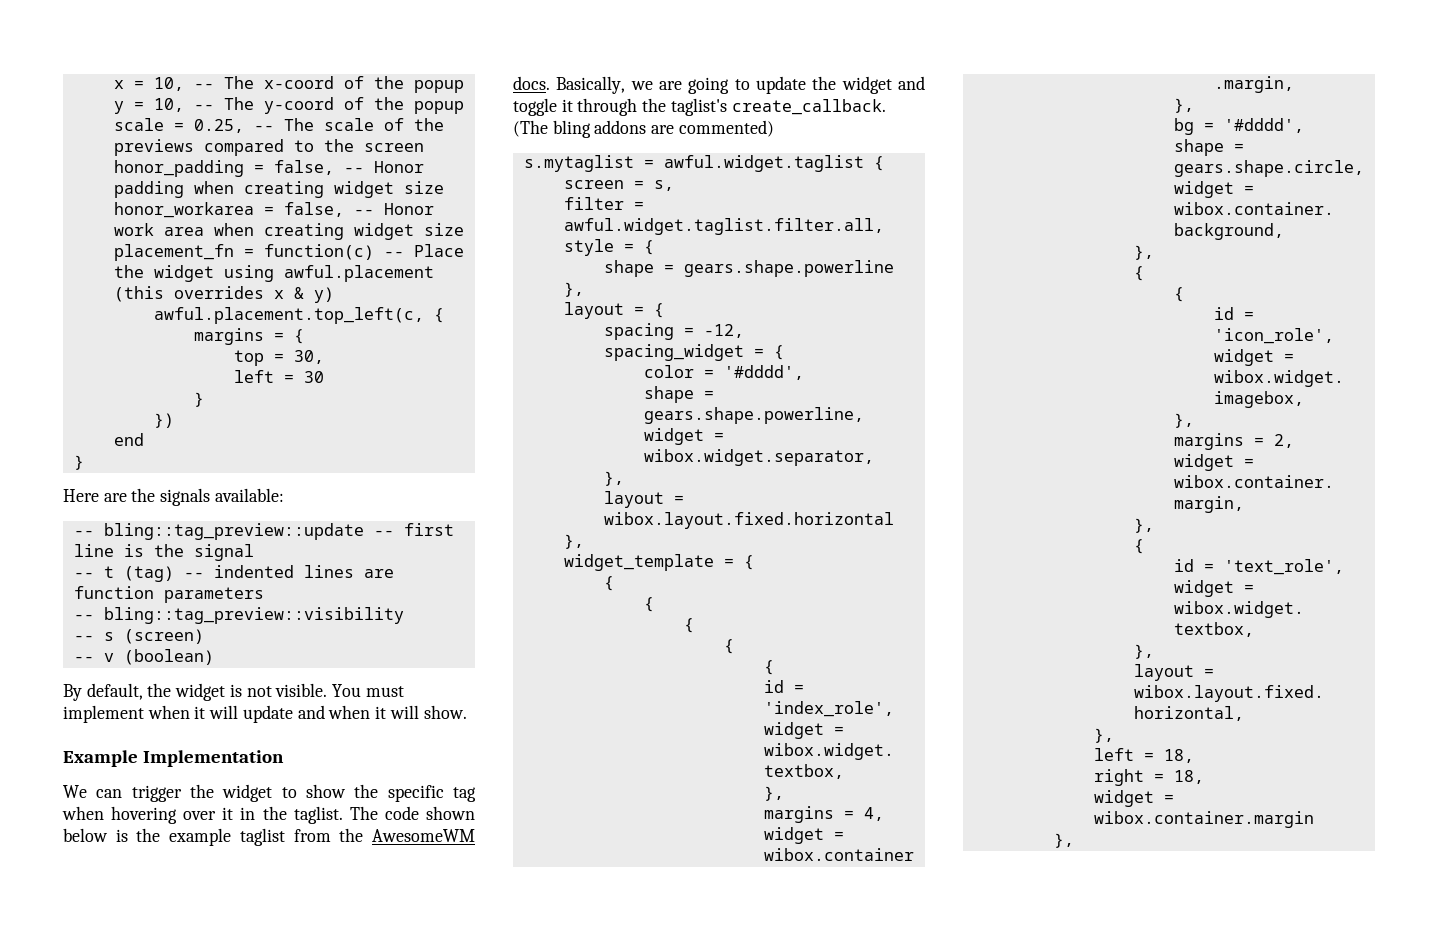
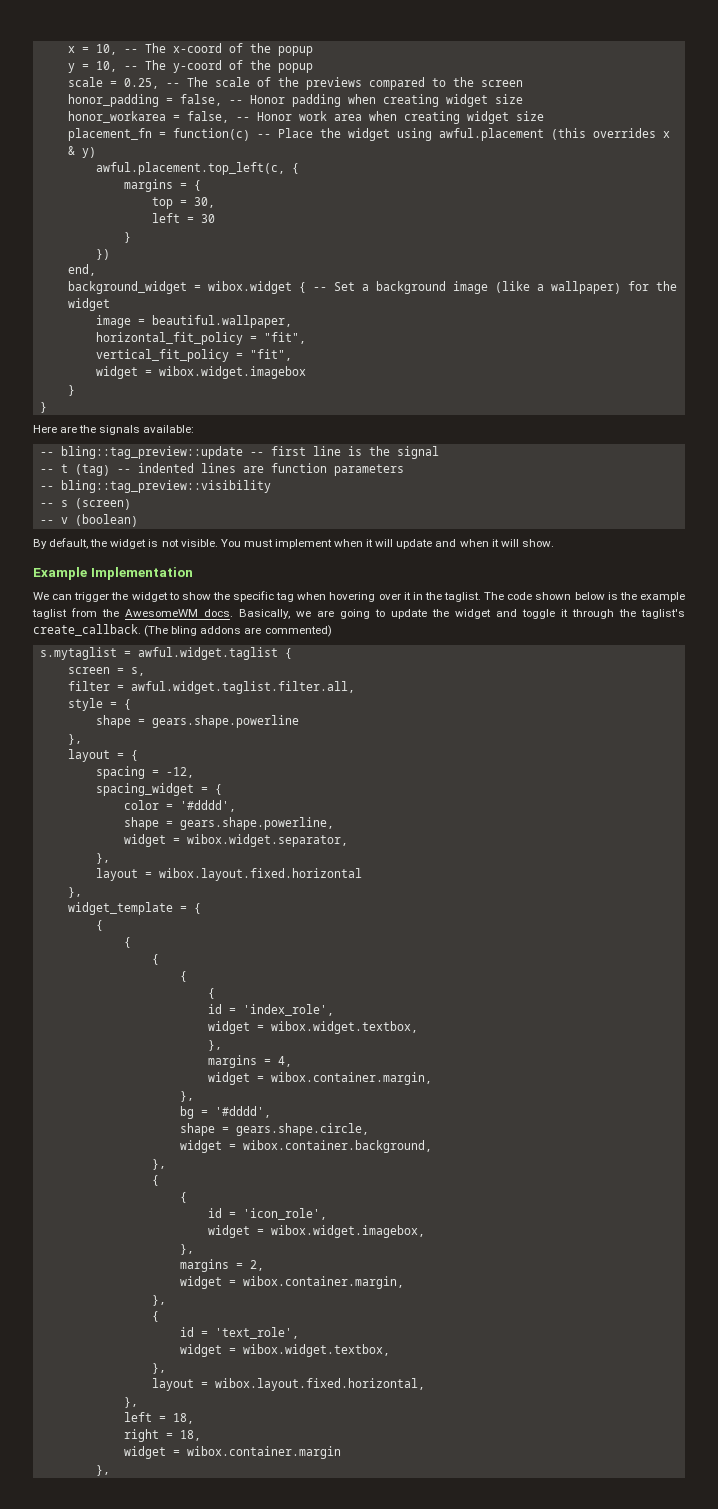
- end
+ end,
+ background_widget = wibox.widget { -- Set a background image (like a wallpaper) for the widget
+ image = beautiful.wallpaper,
+ horizontal_fit_policy = "fit",
+ vertical_fit_policy = "fit",
+ widget = wibox.widget.imagebox
+ }

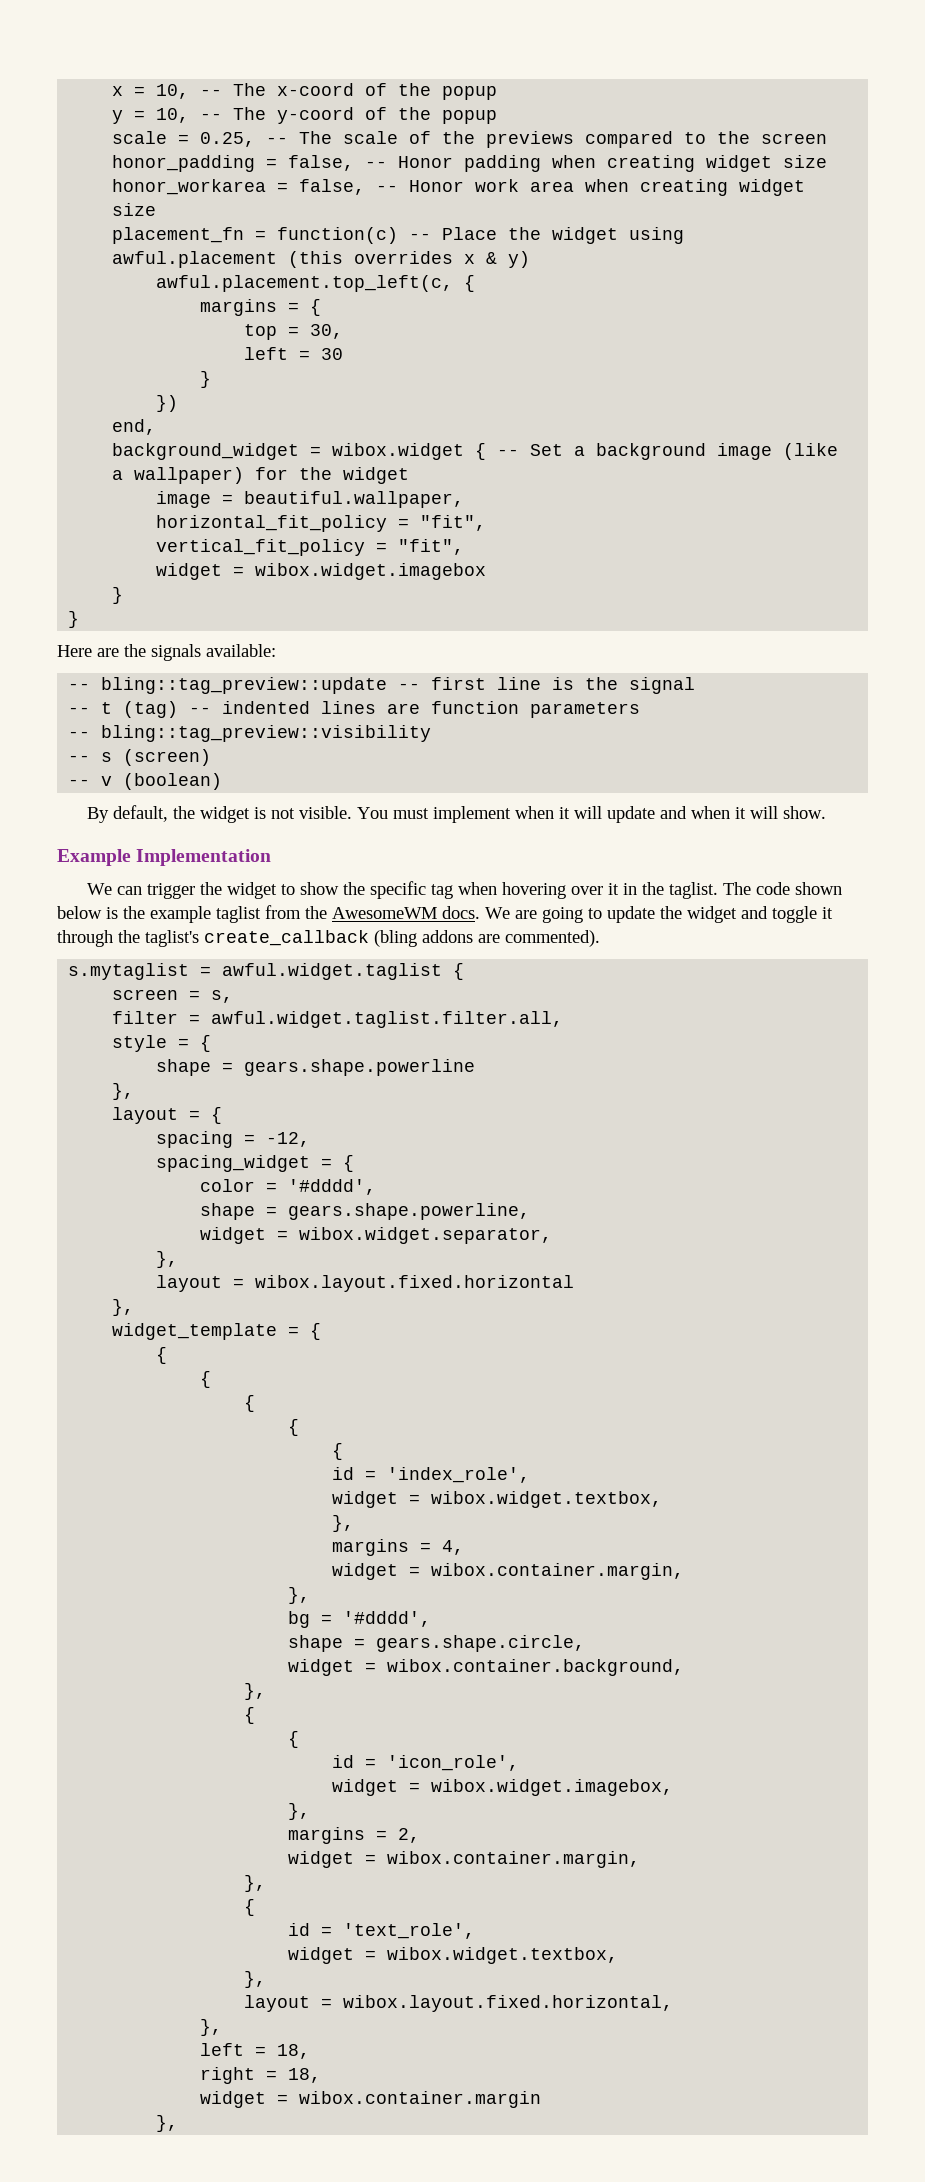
- Basically, we are going to update the widget and toggle it through the taglist's create_callback. (The bling addons are commented)
+ We are going to update the widget and toggle it through the taglist's create_callback (bling addons are commented).

